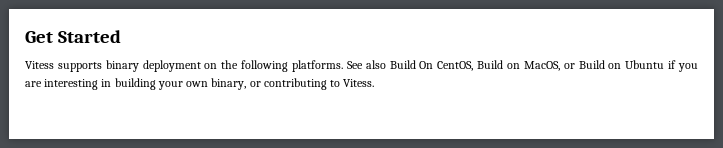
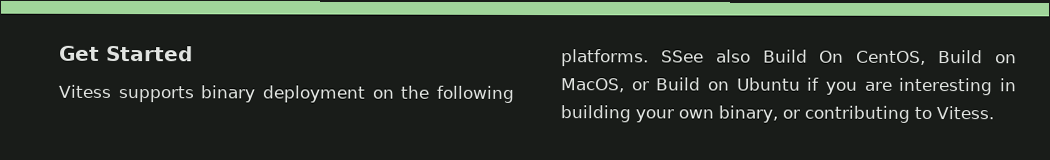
- See also Build On CentOS, Build on MacOS, or Build on Ubuntu if you are interesting in building your own binary, or contributing to Vitess.
+ SSee also Build On CentOS, Build on MacOS, or Build on Ubuntu if you are interesting in building your own binary, or contributing to Vitess.

